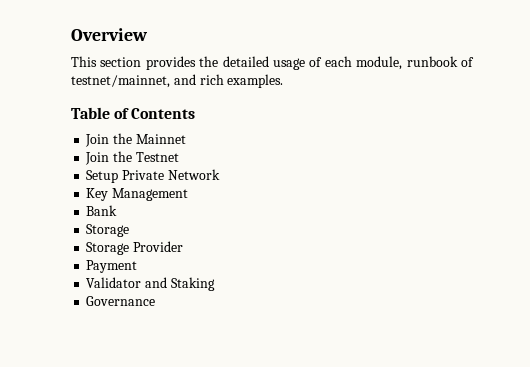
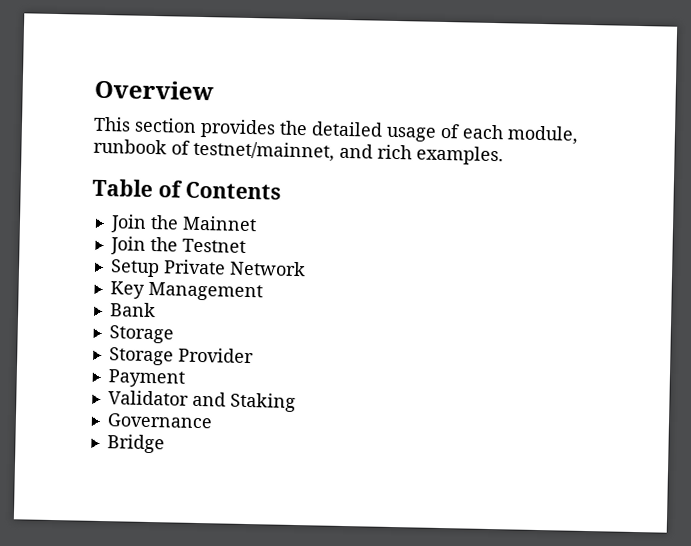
+ Bridge

